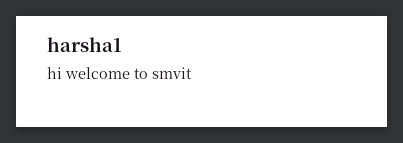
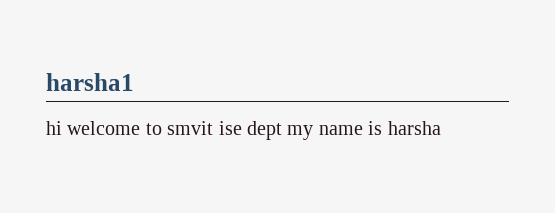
- hi welcome to smvit
+ hi welcome to smvit ise dept my name is harsha

